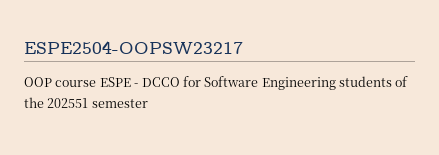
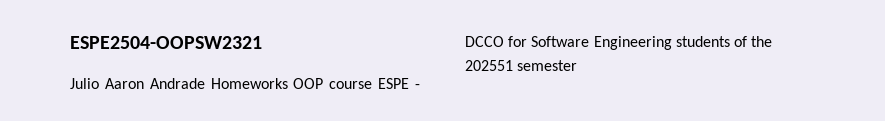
- ESPE2504-OOPSW23217
- OOP course ESPE - DCCO for Software Engineering students of the 202551 semester
+ ESPE2504-OOPSW2321
+ Julio Aaron Andrade Homeworks OOP course ESPE - DCCO for Software Engineering students of the 202551 semester

